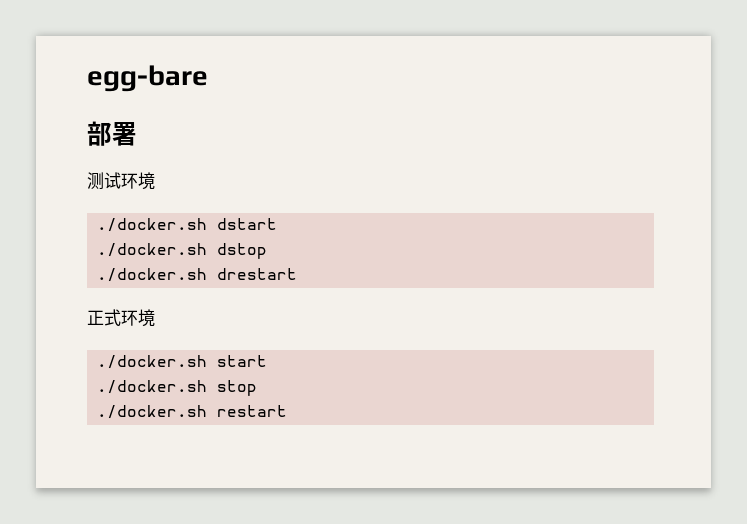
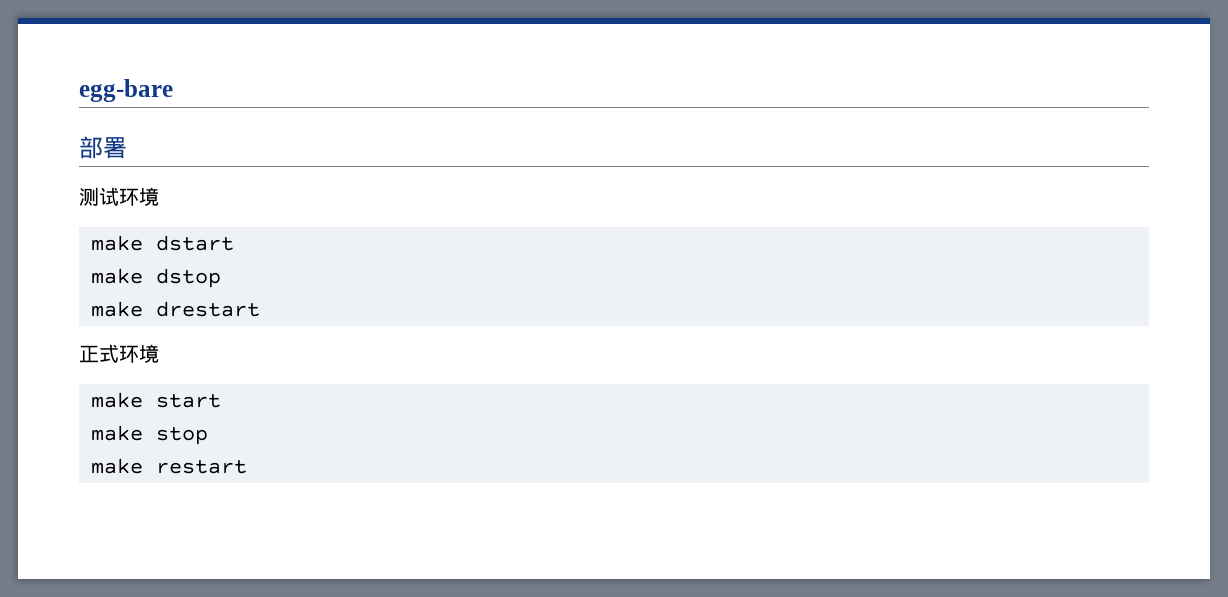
- ./docker.sh dstart
+ make dstart
- ./docker.sh dstop
+ make dstop
- ./docker.sh drestart
+ make drestart
- ./docker.sh start
+ make start
- ./docker.sh stop
+ make stop
- ./docker.sh restart
+ make restart

